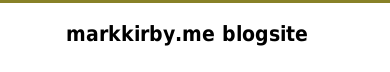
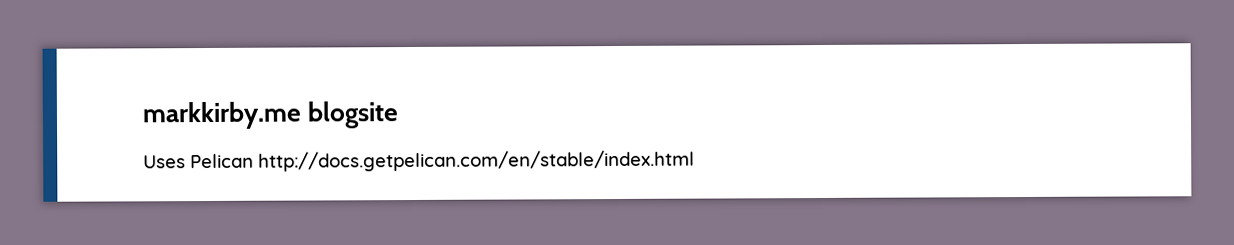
+ Uses Pelican http://docs.getpelican.com/en/stable/index.html

